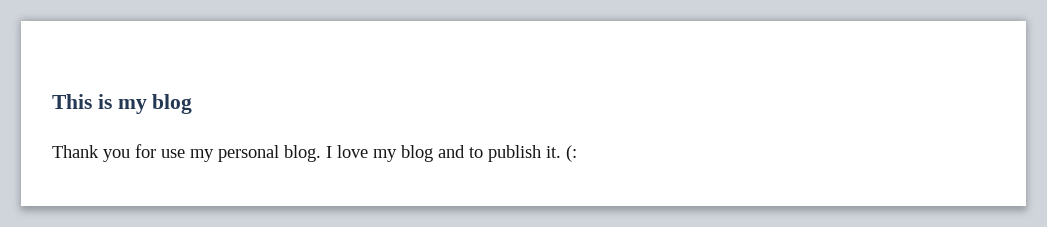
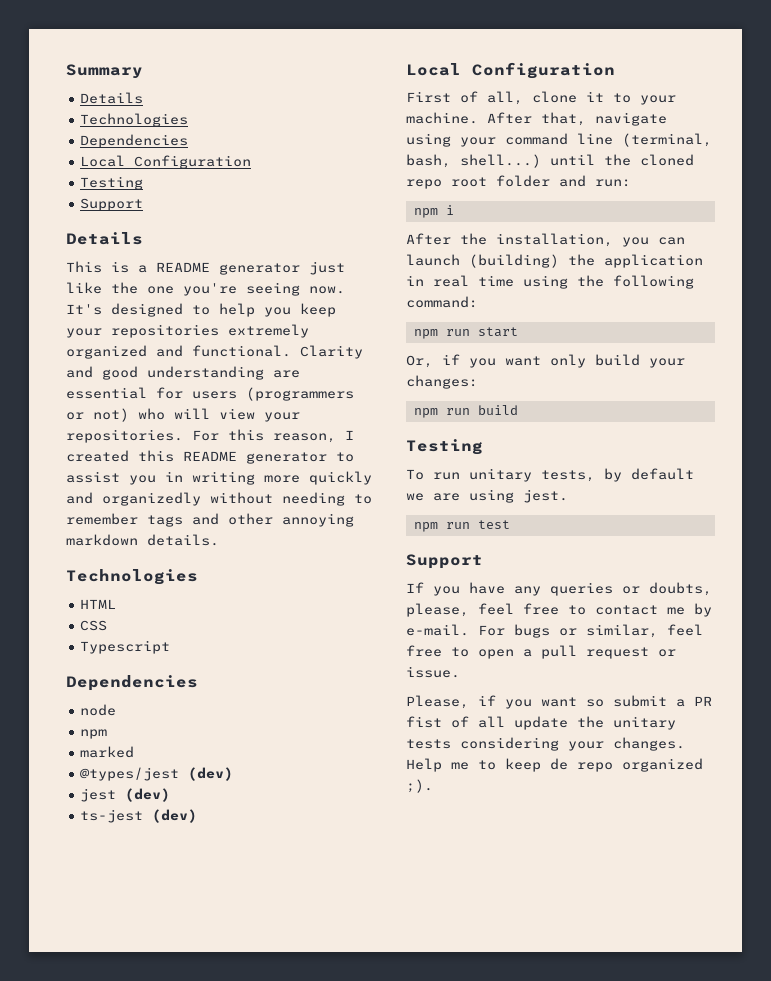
- This is my blog
- Thank you for use my personal blog. I love my blog and to publish it. (:
+ Summary
+ Details
+ Technologies
+ Dependencies
+ Local Configuration
+ Testing
+ Support
+ Details
+ This is a README generator just like the one you're seeing now. It's designed to help you keep your repositories extremely organized and functional. Clarity and good understanding are essential for users (programmers or not) who will view your repositories. For this reason, I created this README generator to assist you in writing more quickly and organizedly without needing to remember tags and other annoying markdown details.
+ Technologies
+ HTML
+ CSS
+ Typescript
+ Dependencies
+ node
+ npm
+ marked
+ @types/jest (dev)
+ jest (dev)
+ ts-jest (dev)
+ Local Configuration
+ First of all, clone it to your machine. After that, navigate using your command line (terminal, bash, shell...) until the cloned repo root folder and run:
+ npm i
+ After the installation, you can launch (building) the application in real time using the following command:
+ npm run start
+ Or, if you want only build your changes:
+ npm run build
+ Testing
+ To run unitary tests, by default we are using jest.
+ npm run test
+ Support
+ If you have any queries or doubts, please, feel free to contact me by e-mail. For bugs or similar, feel free to open a pull request or issue.
+ Please, if you want so submit a PR fist of all update the unitary tests considering your changes. Help me to keep de repo organized ;).

